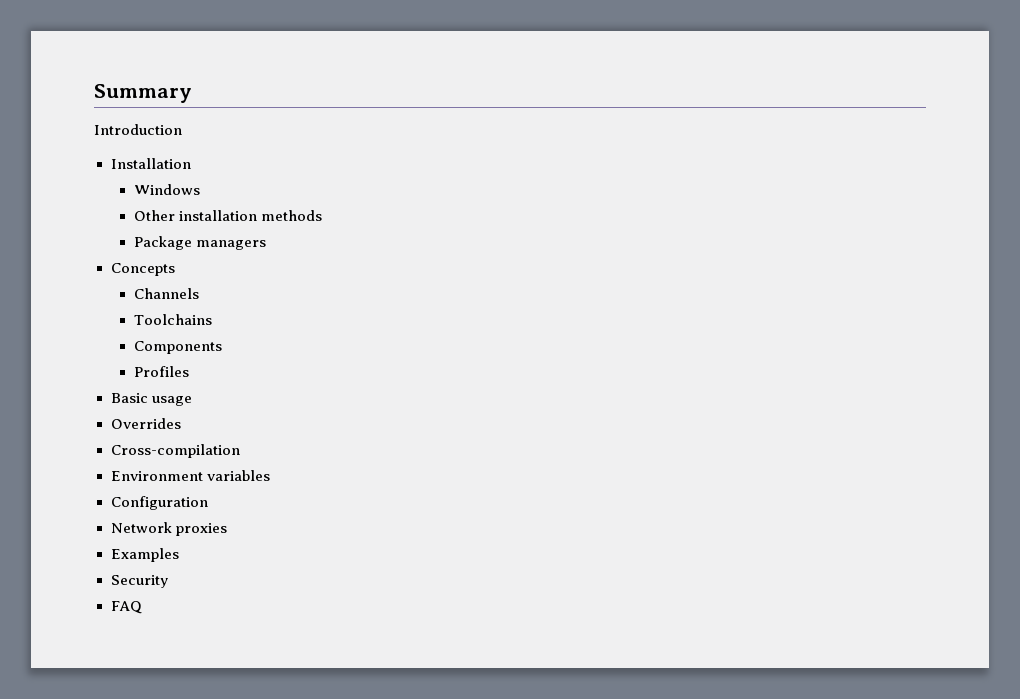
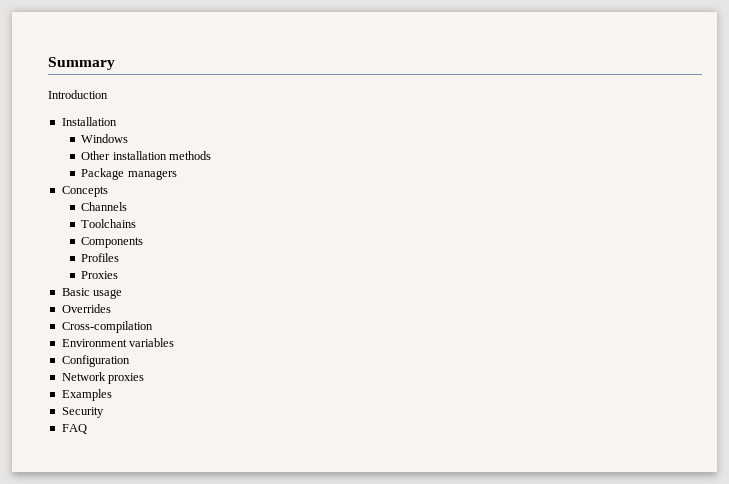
+ Proxies

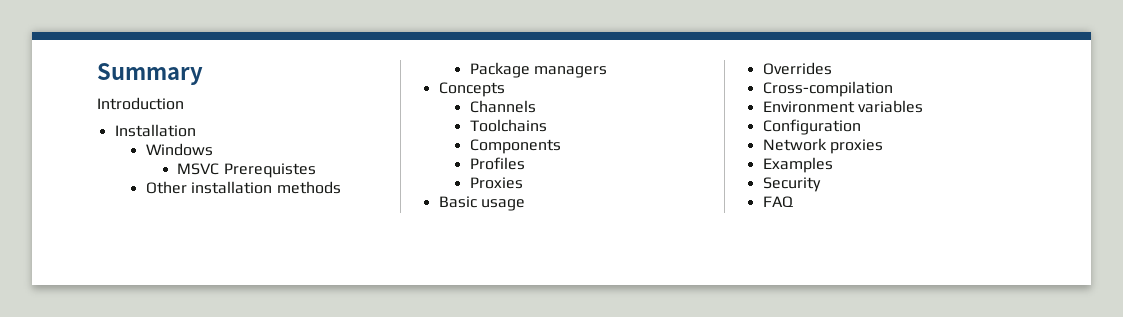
+ MSVC Prerequistes

